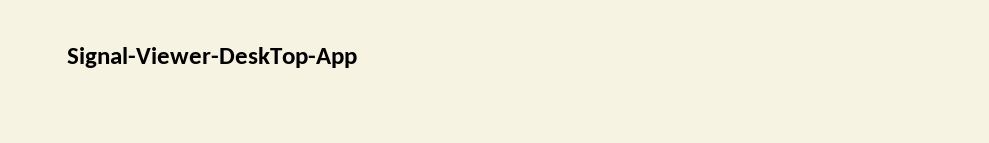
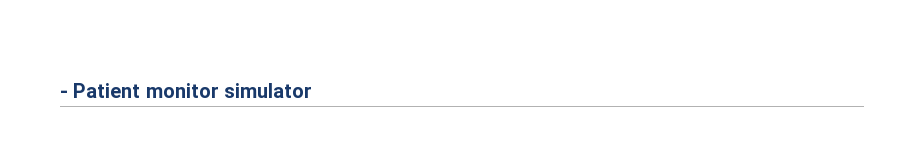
- Signal-Viewer-DeskTop-App
+ - Patient monitor simulator

